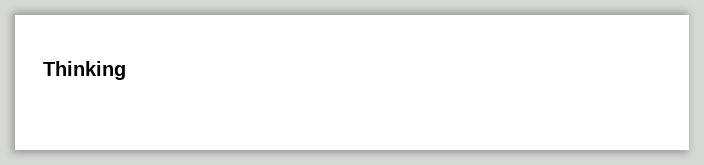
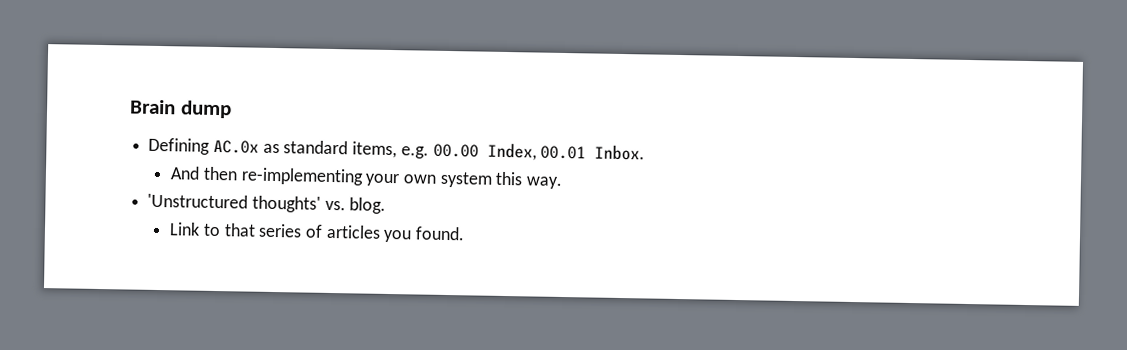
- Thinking
+ Brain dump
+ Defining AC.0x as standard items, e.g. 00.00 Index, 00.01 Inbox.
+ And then re-implementing your own system this way.
+ 'Unstructured thoughts' vs. blog.
+ Link to that series of articles you found.

